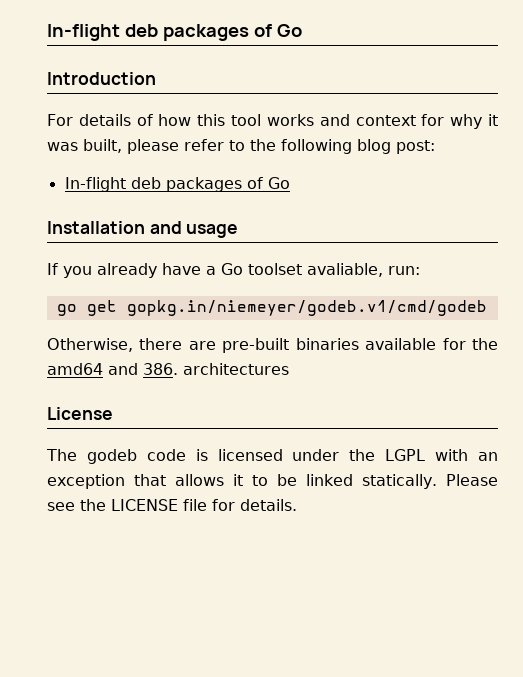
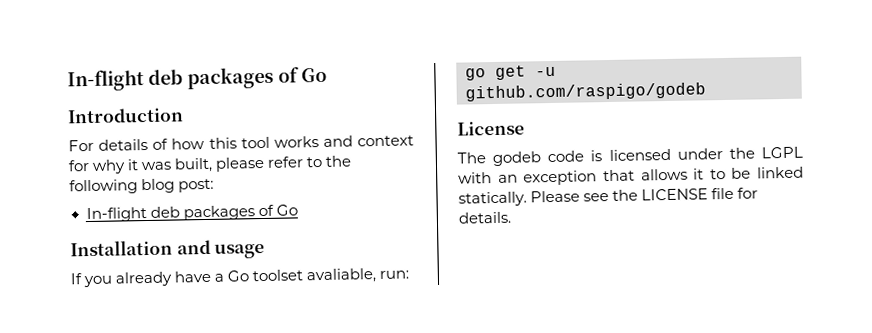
- go get gopkg.in/niemeyer/godeb.v1/cmd/godeb
- Otherwise, there are pre-built binaries available for the amd64 and 386. architectures
+ go get -u github.com/raspigo/godeb

